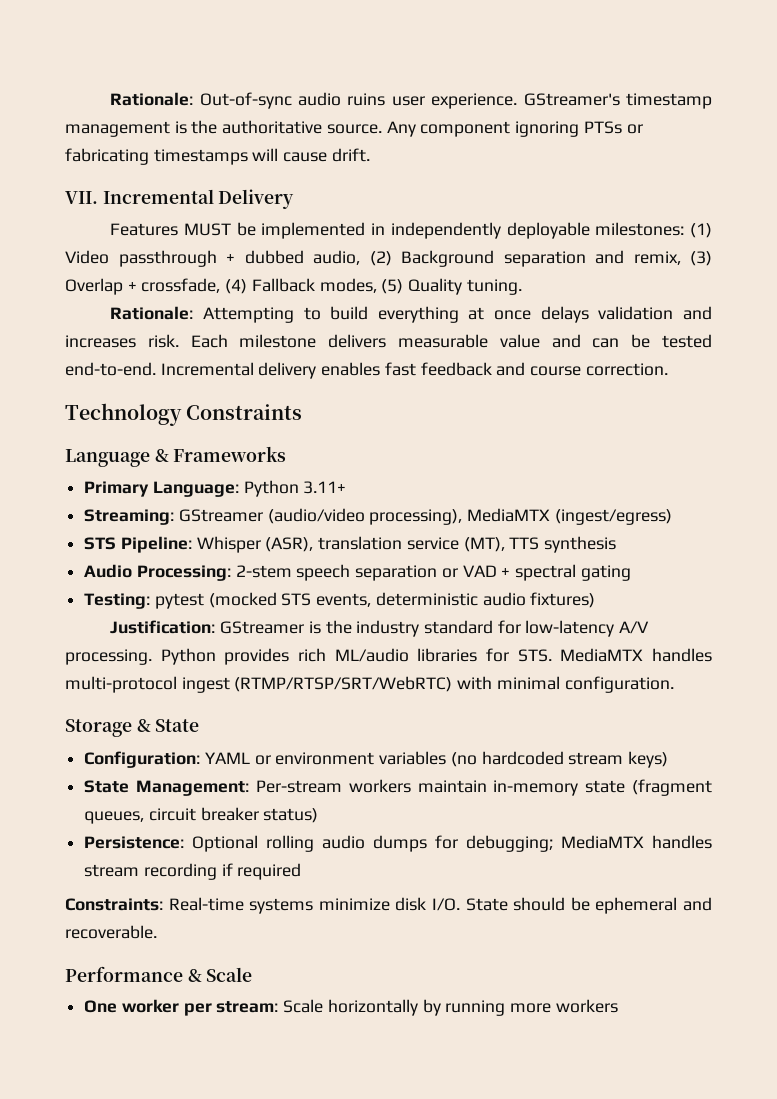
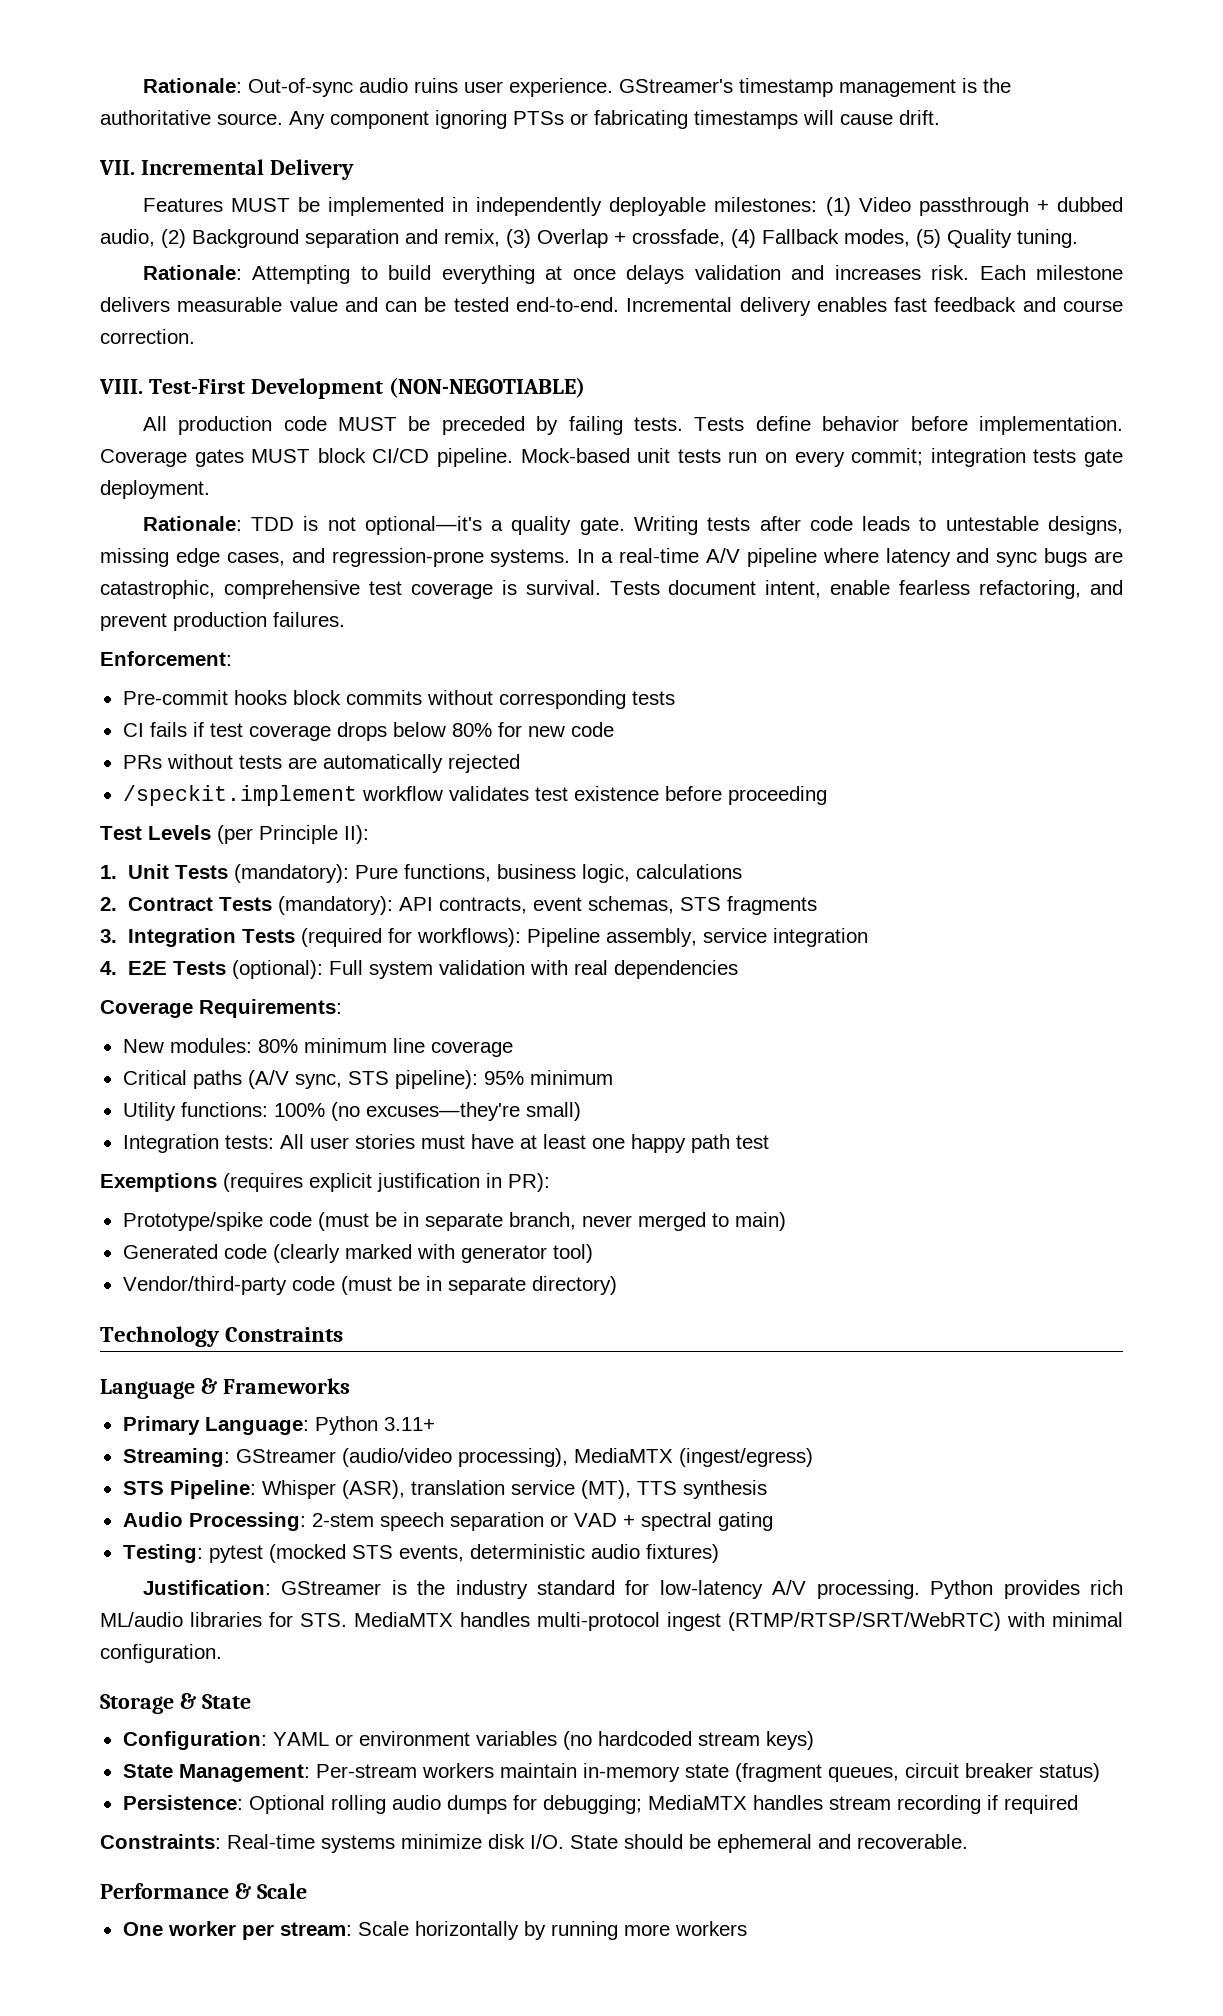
+ VIII. Test-First Development (NON-NEGOTIABLE)
+ All production code MUST be preceded by failing tests. Tests define behavior before implementation. Coverage gates MUST block CI/CD pipeline. Mock-based unit tests run on every commit; integration tests gate deployment.
+ Rationale: TDD is not optional—it's a quality gate. Writing tests after code leads to untestable designs, missing edge cases, and regression-prone systems. In a real-time A/V pipeline where latency and sync bugs are catastrophic, comprehensive test coverage is survival. Tests document intent, enable fearless refactoring, and prevent production failures.
+ Enforcement:
+ Pre-commit hooks block commits without corresponding tests
+ CI fails if test coverage drops below 80% for new code
+ PRs without tests are automatically rejected
+ /speckit.implement workflow validates test existence before proceeding
+ Test Levels (per Principle II):
+ 1. Unit Tests (mandatory): Pure functions, business logic, calculations
+ 2. Contract Tests (mandatory): API contracts, event schemas, STS fragments
+ 3. Integration Tests (required for workflows): Pipeline assembly, service integration
+ 4. E2E Tests (optional): Full system validation with real dependencies
+ Coverage Requirements:
+ New modules: 80% minimum line coverage
+ Critical paths (A/V sync, STS pipeline): 95% minimum
+ Utility functions: 100% (no excuses—they're small)
+ Integration tests: All user stories must have at least one happy path test
+ Exemptions (requires explicit justification in PR):
+ Prototype/spike code (must be in separate branch, never merged to main)
+ Generated code (clearly marked with generator tool)
+ Vendor/third-party code (must be in separate directory)

